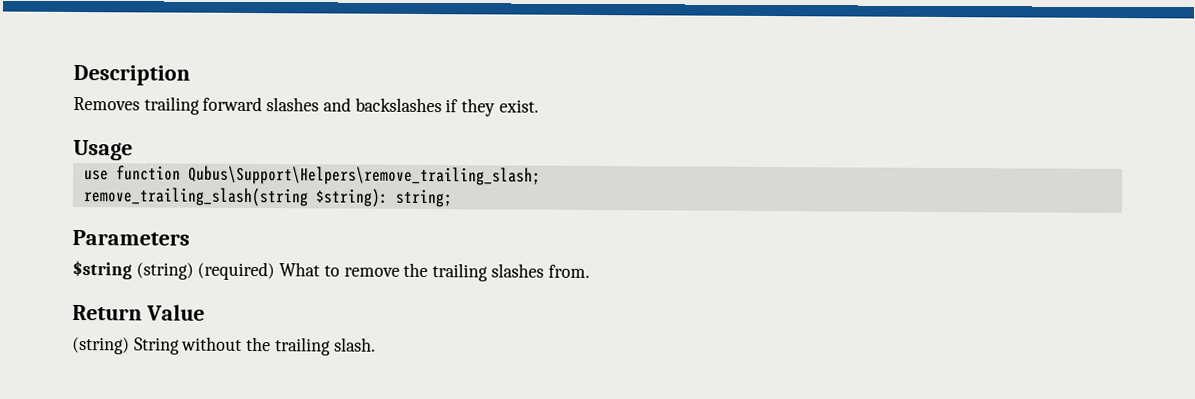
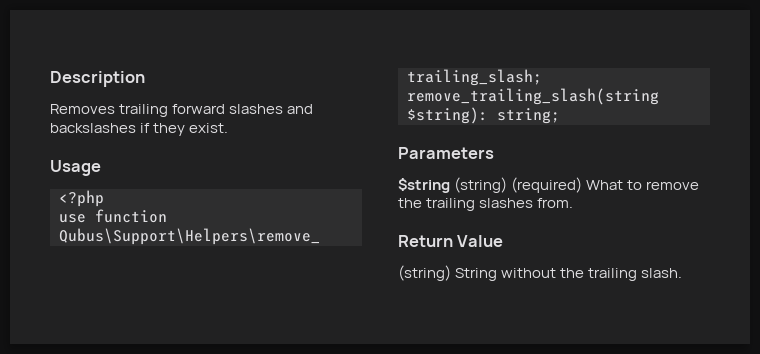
+ <?php

